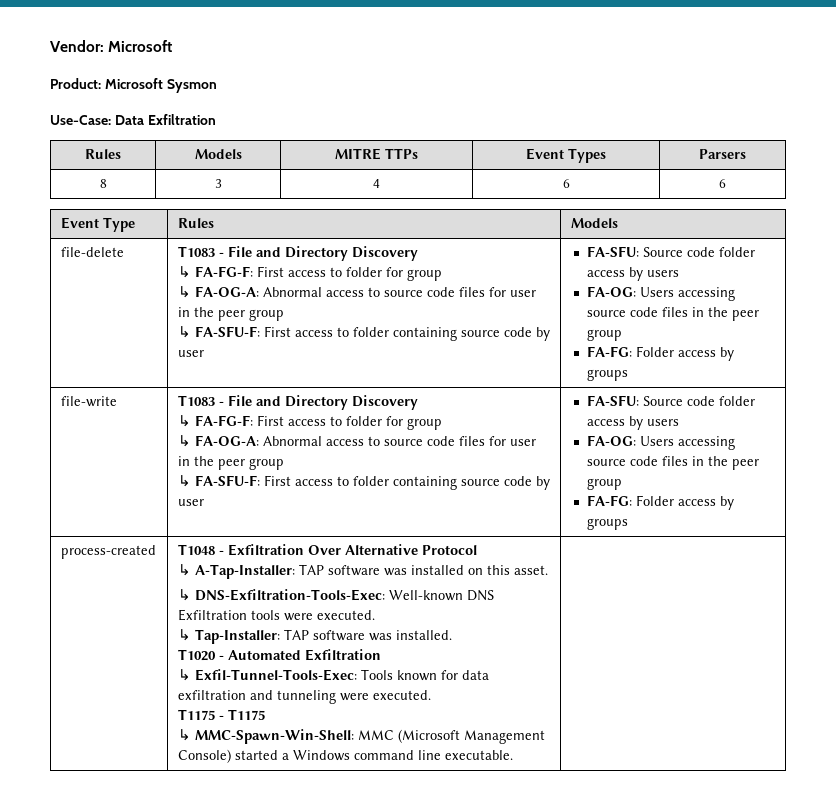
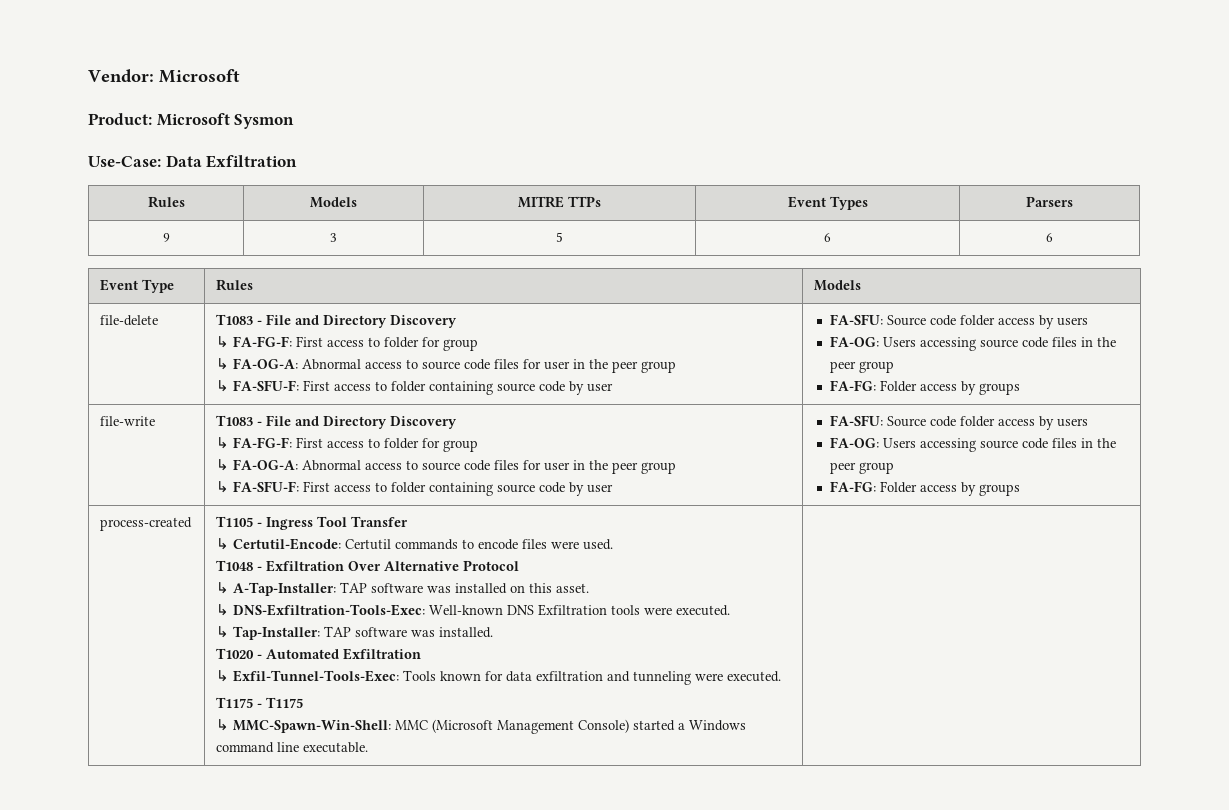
- 8 | 3 | 4 | 6 | 6
+ 9 | 3 | 5 | 6 | 6
+ T1105 - Ingress Tool Transfer
+ ↳ Certutil-Encode: Certutil commands to encode files were used.

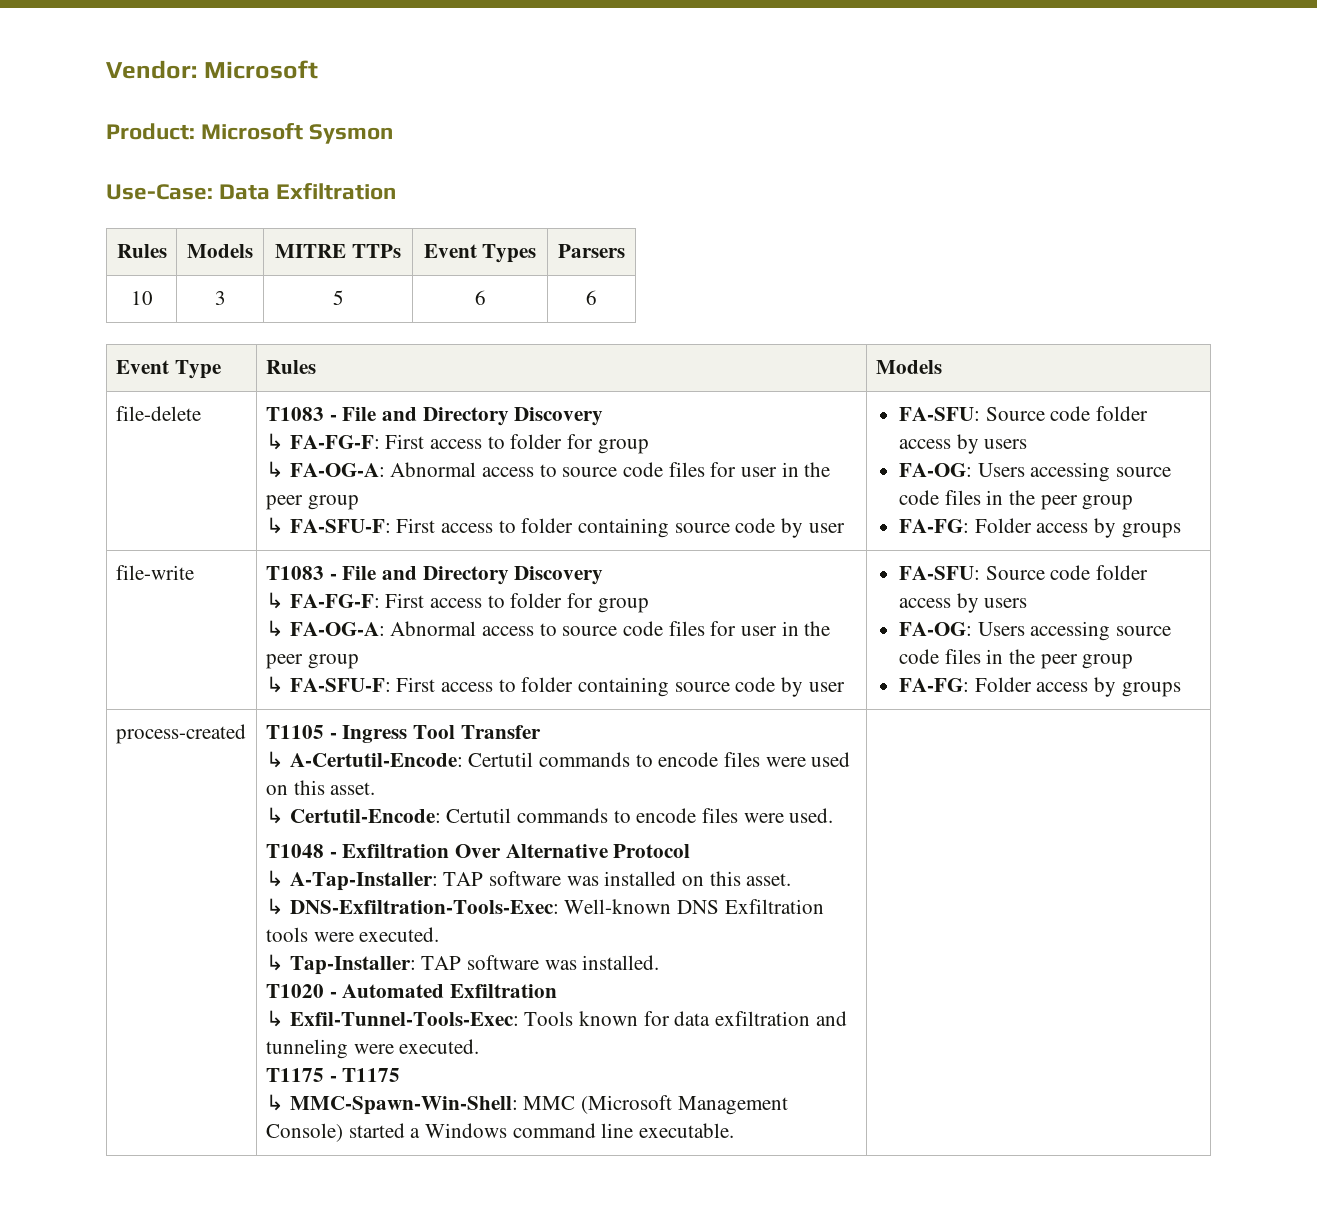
- 9 | 3 | 5 | 6 | 6
+ 10 | 3 | 5 | 6 | 6
+ ↳ A-Certutil-Encode: Certutil commands to encode files were used on this asset.

